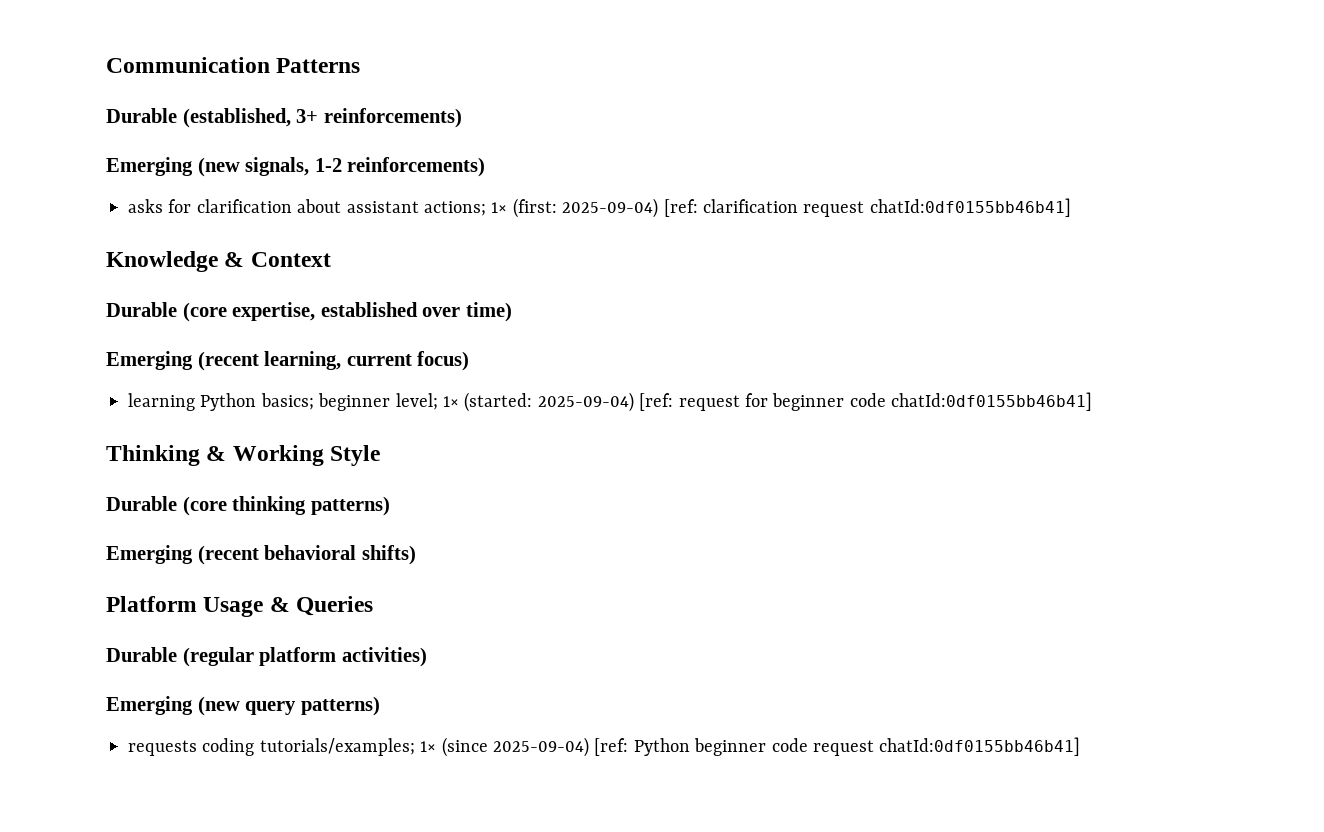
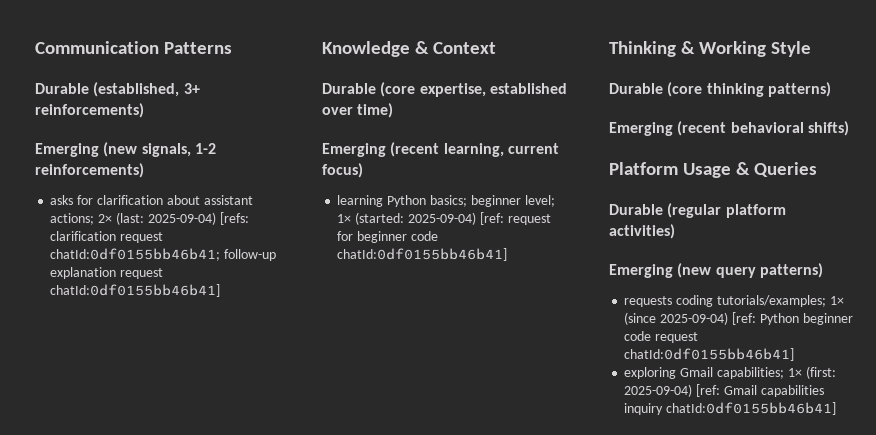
- asks for clarification about assistant actions; 1× (first: 2025-09-04) [ref: clarification request chatId:0df0155bb46b41]
+ asks for clarification about assistant actions; 2× (last: 2025-09-04) [refs: clarification request chatId:0df0155bb46b41; follow-up explanation request chatId:0df0155bb46b41]
+ exploring Gmail capabilities; 1× (first: 2025-09-04) [ref: Gmail capabilities inquiry chatId:0df0155bb46b41]

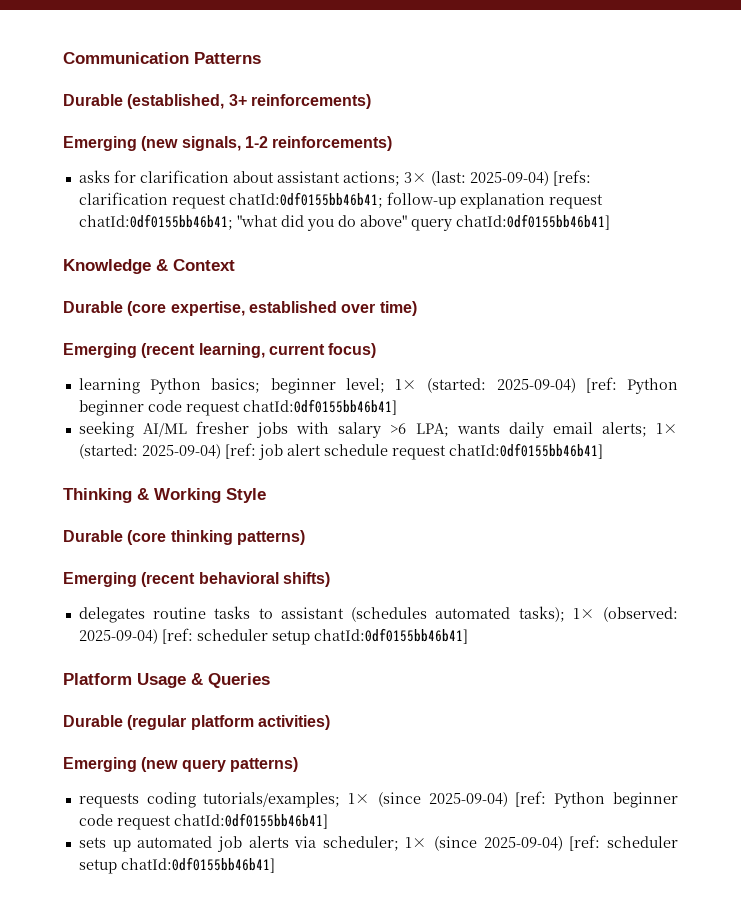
- asks for clarification about assistant actions; 2× (last: 2025-09-04) [refs: clarification request chatId:0df0155bb46b41; follow-up explanation request chatId:0df0155bb46b41]
+ asks for clarification about assistant actions; 3× (last: 2025-09-04) [refs: clarification request chatId:0df0155bb46b41; follow-up explanation request chatId:0df0155bb46b41; "what did you do above" query chatId:0df0155bb46b41]
- learning Python basics; beginner level; 1× (started: 2025-09-04) [ref: request for beginner code chatId:0df0155bb46b41]
+ learning Python basics; beginner level; 1× (started: 2025-09-04) [ref: Python beginner code request chatId:0df0155bb46b41]
+ seeking AI/ML fresher jobs with salary >6 LPA; wants daily email alerts; 1× (started: 2025-09-04) [ref: job alert schedule request chatId:0df0155bb46b41]
+ delegates routine tasks to assistant (schedules automated tasks); 1× (observed: 2025-09-04) [ref: scheduler setup chatId:0df0155bb46b41]
- exploring Gmail capabilities; 1× (first: 2025-09-04) [ref: Gmail capabilities inquiry chatId:0df0155bb46b41]
+ sets up automated job alerts via scheduler; 1× (since 2025-09-04) [ref: scheduler setup chatId:0df0155bb46b41]

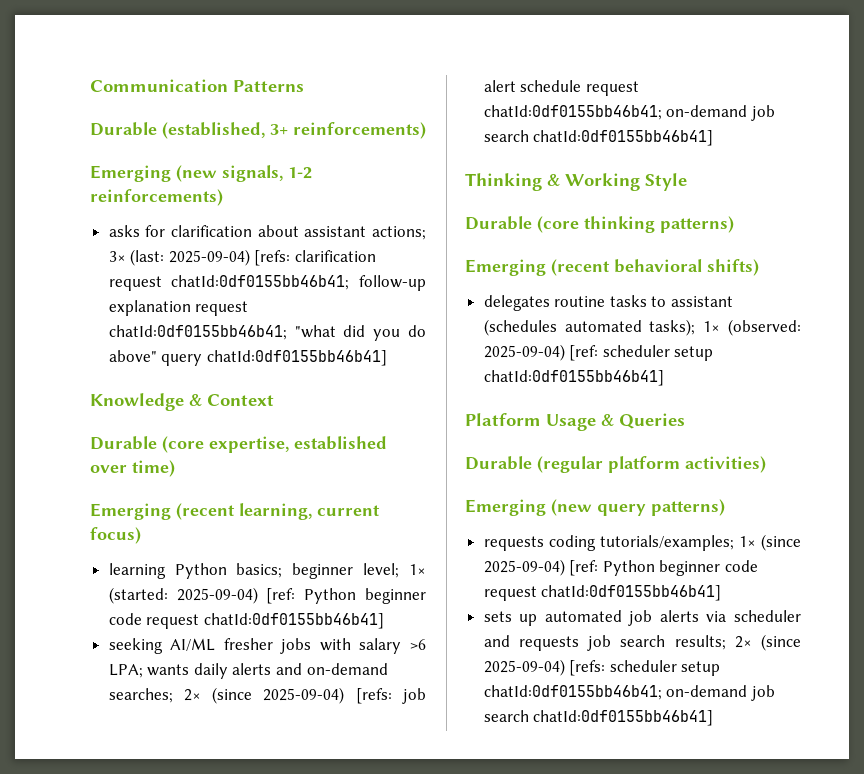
- seeking AI/ML fresher jobs with salary >6 LPA; wants daily email alerts; 1× (started: 2025-09-04) [ref: job alert schedule request chatId:0df0155bb46b41]
+ seeking AI/ML fresher jobs with salary >6 LPA; wants daily alerts and on-demand searches; 2× (since 2025-09-04) [refs: job alert schedule request chatId:0df0155bb46b41; on-demand job search chatId:0df0155bb46b41]
- sets up automated job alerts via scheduler; 1× (since 2025-09-04) [ref: scheduler setup chatId:0df0155bb46b41]
+ sets up automated job alerts via scheduler and requests job search results; 2× (since 2025-09-04) [refs: scheduler setup chatId:0df0155bb46b41; on-demand job search chatId:0df0155bb46b41]

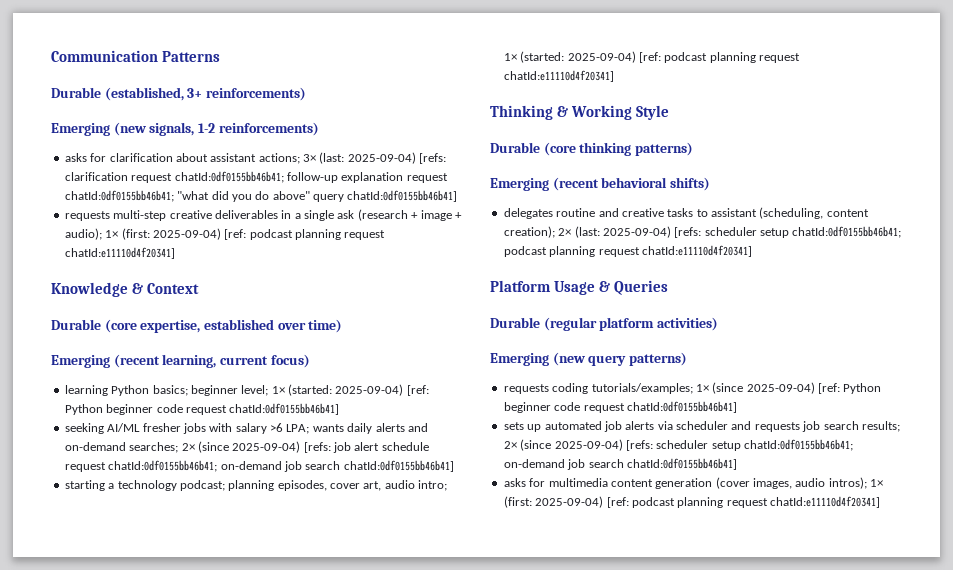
+ requests multi-step creative deliverables in a single ask (research + image + audio); 1× (first: 2025-09-04) [ref: podcast planning request chatId:e11110d4f20341]
+ starting a technology podcast; planning episodes, cover art, audio intro; 1× (started: 2025-09-04) [ref: podcast planning request chatId:e11110d4f20341]
- delegates routine tasks to assistant (schedules automated tasks); 1× (observed: 2025-09-04) [ref: scheduler setup chatId:0df0155bb46b41]
+ delegates routine and creative tasks to assistant (scheduling, content creation); 2× (last: 2025-09-04) [refs: scheduler setup chatId:0df0155bb46b41; podcast planning request chatId:e11110d4f20341]
+ asks for multimedia content generation (cover images, audio intros); 1× (first: 2025-09-04) [ref: podcast planning request chatId:e11110d4f20341]

